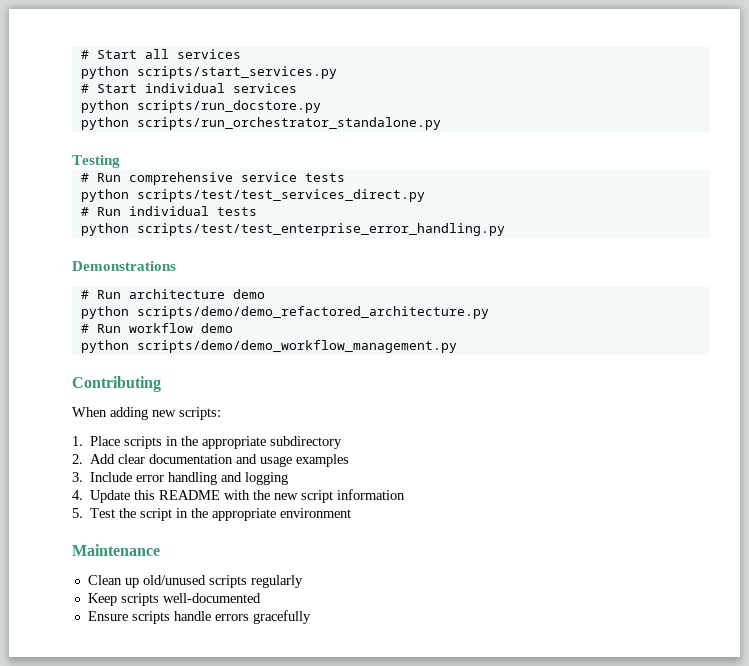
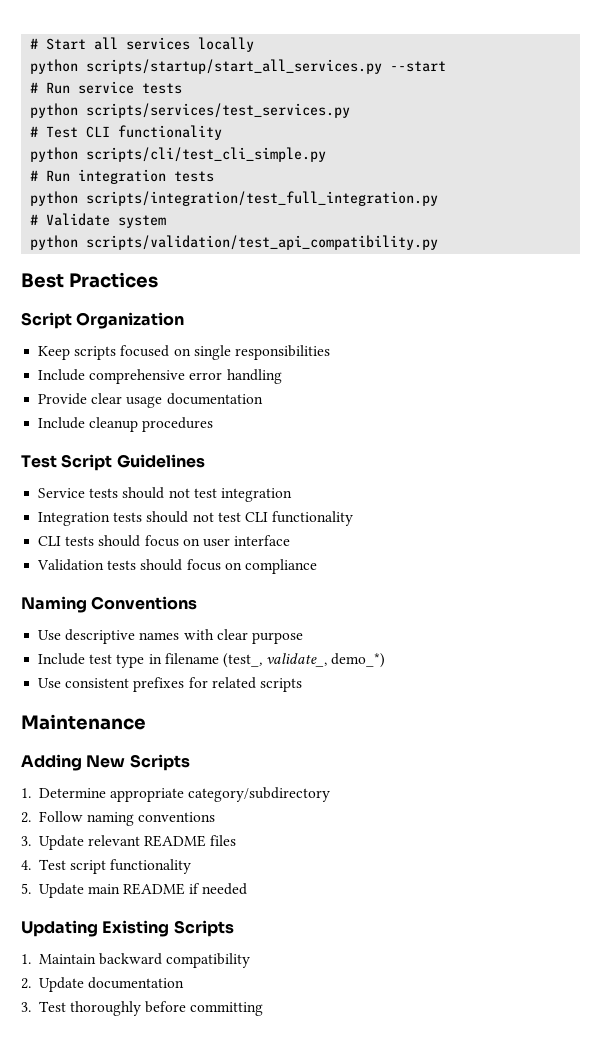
- # Start all services
- python scripts/start_services.py
- # Start individual services
- python scripts/run_docstore.py
- python scripts/run_orchestrator_standalone.py
- Testing
- # Run comprehensive service tests
+ # Start all services locally
+ python scripts/startup/start_all_services.py --start
+ # Run service tests
- python scripts/test/test_services_direct.py
- # Run individual tests
- python scripts/test/test_enterprise_error_handling.py
- Demonstrations
- # Run architecture demo
- python scripts/demo/demo_refactored_architecture.py
- # Run workflow demo
- python scripts/demo/demo_workflow_management.py
- Contributing
- When adding new scripts:
- 1. Place scripts in the appropriate subdirectory
- 2. Add clear documentation and usage examples
- 3. Include error handling and logging
- 4. Update this README with the new script information
- 5. Test the script in the appropriate environment
+ python scripts/services/test_services.py
+ # Test CLI functionality
+ python scripts/cli/test_cli_simple.py
+ # Run integration tests
+ python scripts/integration/test_full_integration.py
+ # Validate system
+ python scripts/validation/test_api_compatibility.py
+ Best Practices
+ Script Organization
+ Keep scripts focused on single responsibilities
+ Include comprehensive error handling
+ Provide clear usage documentation
+ Include cleanup procedures
+ Test Script Guidelines
+ Service tests should not test integration
+ Integration tests should not test CLI functionality
+ CLI tests should focus on user interface
+ Validation tests should focus on compliance
+ Naming Conventions
+ Use descriptive names with clear purpose
+ Include test type in filename (test_, validate_, demo_*)
+ Use consistent prefixes for related scripts
  Maintenance
- Clean up old/unused scripts regularly
- Keep scripts well-documented
- Ensure scripts handle errors gracefully
+ Adding New Scripts
+ 1. Determine appropriate category/subdirectory
+ 2. Follow naming conventions
+ 3. Update relevant README files
+ 4. Test script functionality
+ 5. Update main README if needed
+ Updating Existing Scripts
+ 1. Maintain backward compatibility
+ 2. Update documentation
+ 3. Test thoroughly before committing

